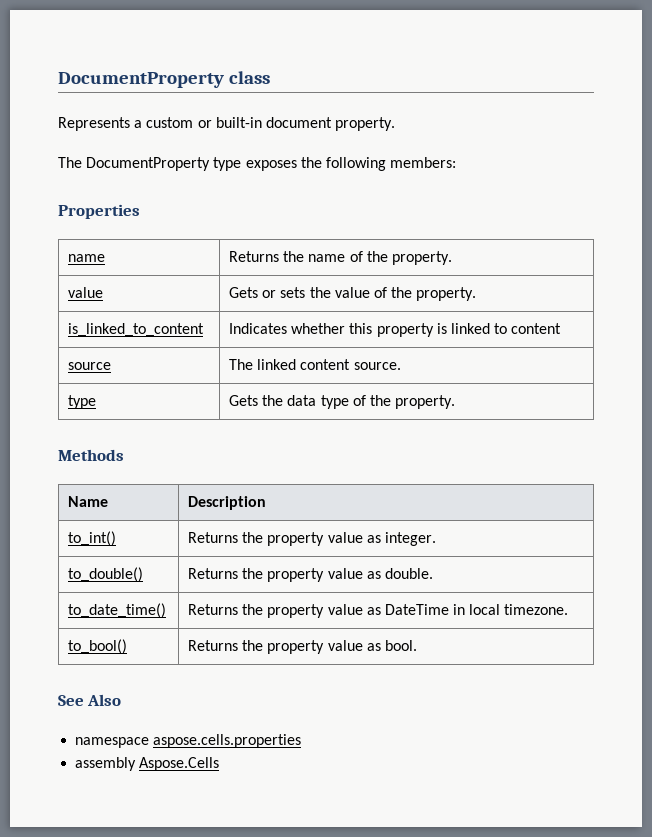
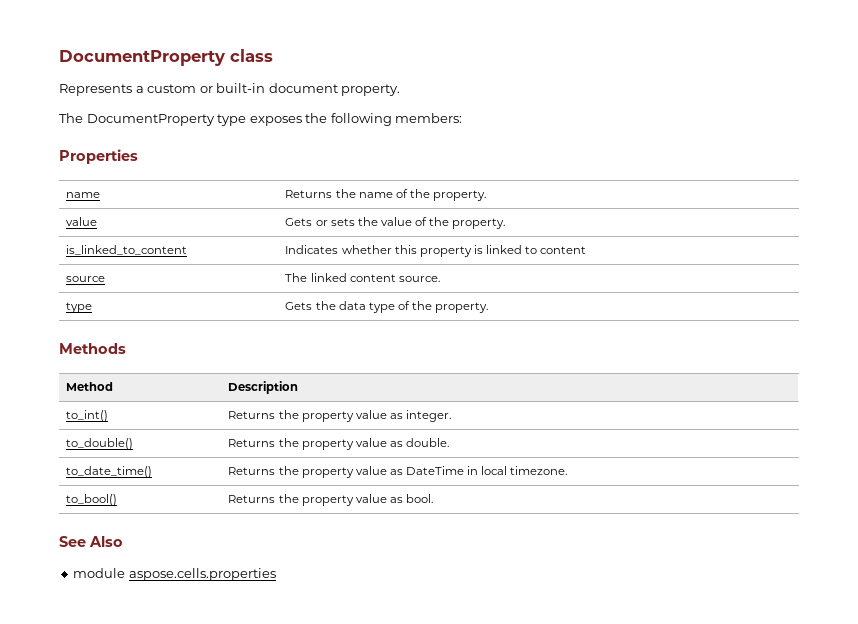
- Name | Description
+ Method | Description
- namespace aspose.cells.properties
+ module aspose.cells.properties
- assembly Aspose.Cells

